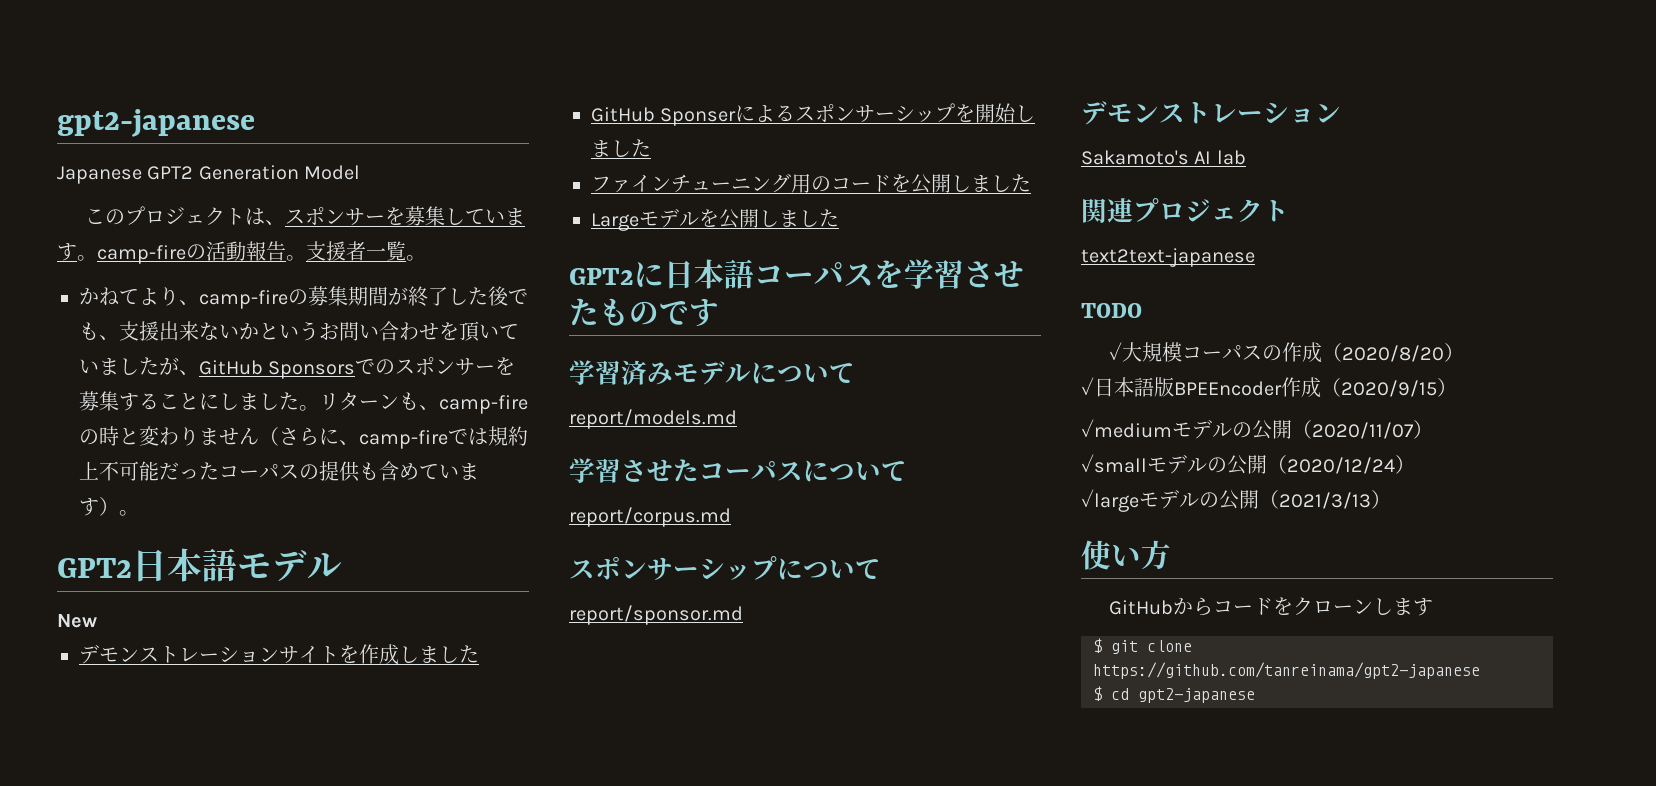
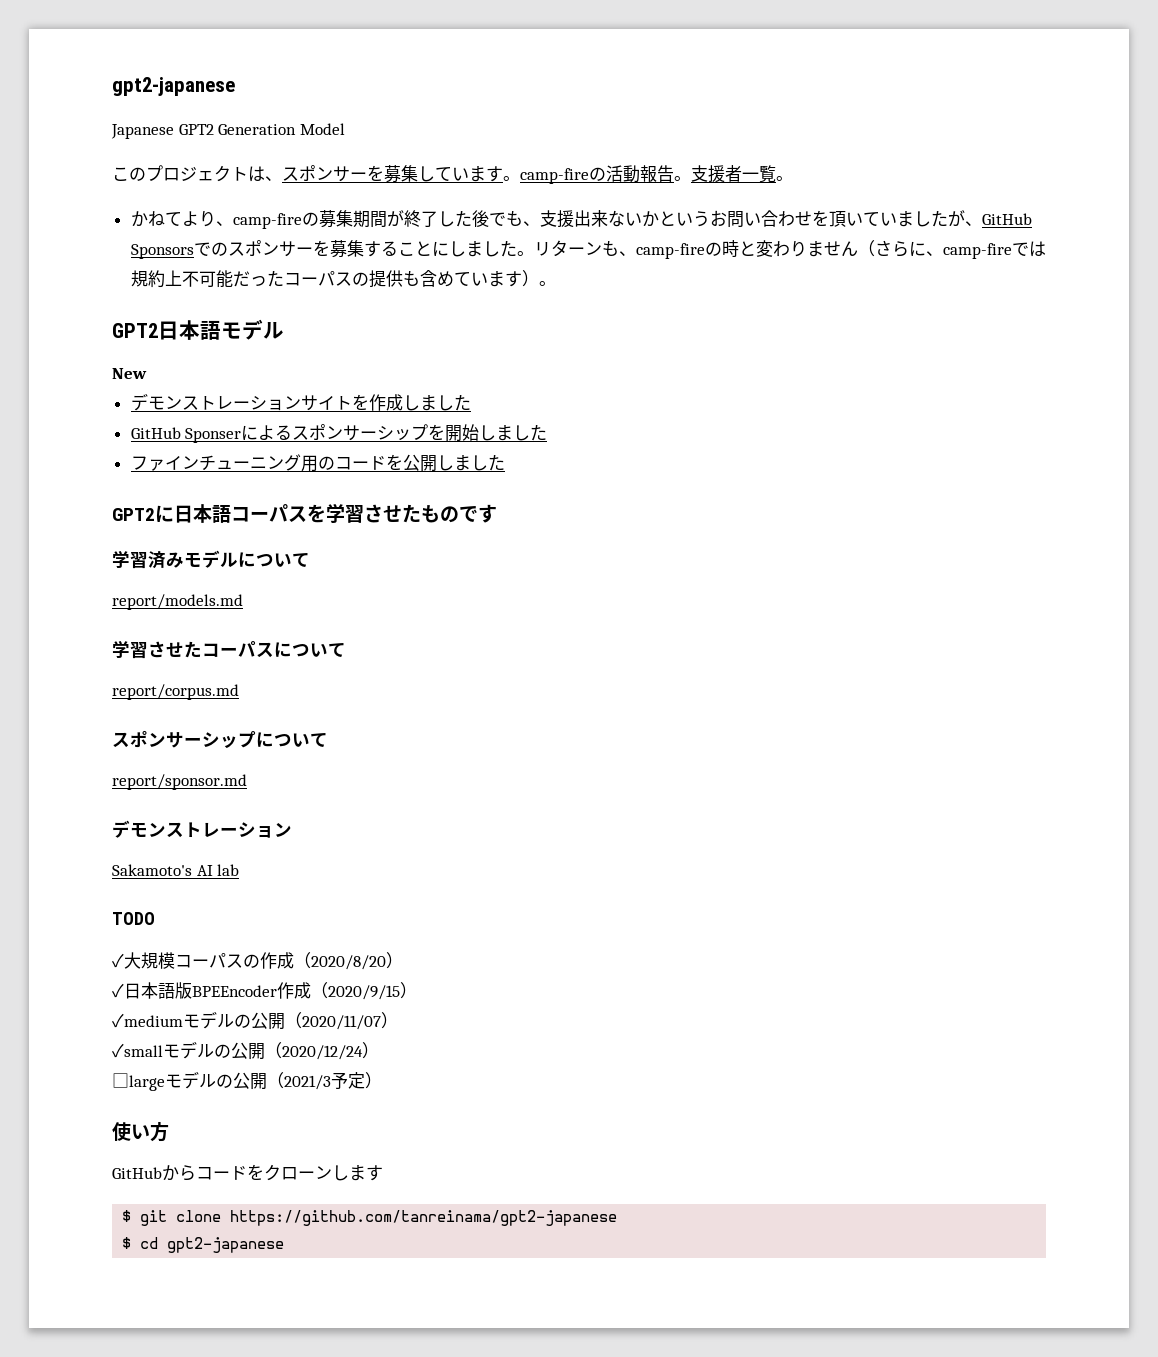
- Largeモデルを公開しました
- 関連プロジェクト
- text2text-japanese
- ✓largeモデルの公開（2021/3/13）
+ □largeモデルの公開（2021/3予定）

